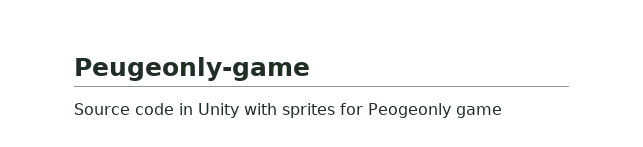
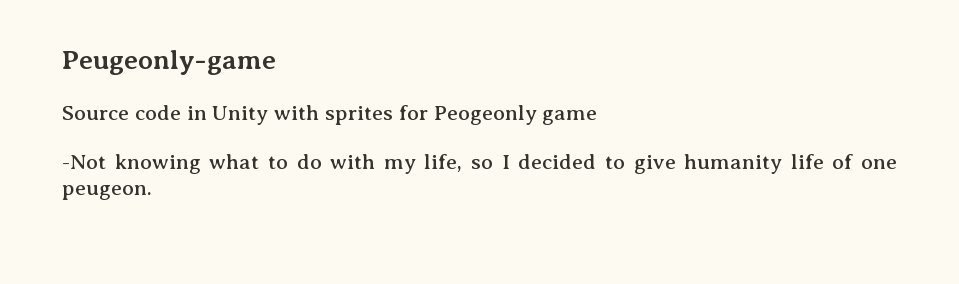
+ -Not knowing what to do with my life, so I decided to give humanity life of one peugeon.

